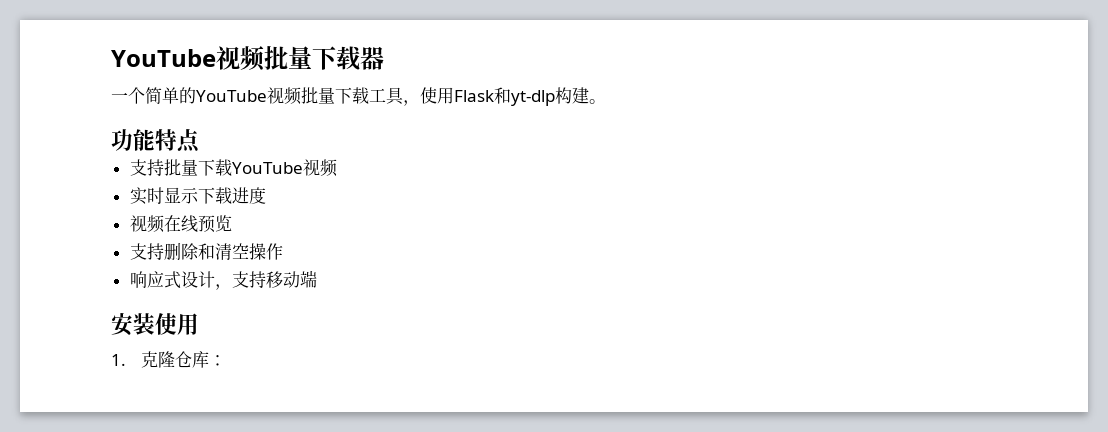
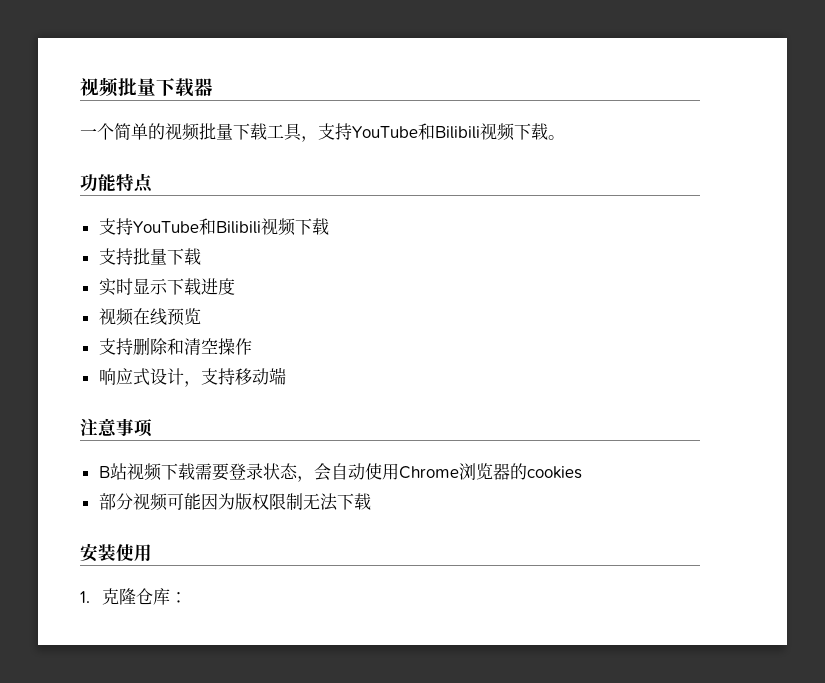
- YouTube视频批量下载器
+ 视频批量下载器
- 一个简单的YouTube视频批量下载工具，使用Flask和yt-dlp构建。
+ 一个简单的视频批量下载工具，支持YouTube和Bilibili视频下载。
  功能特点
+ 支持YouTube和Bilibili视频下载
- 支持批量下载YouTube视频
+ 支持批量下载
+ 注意事项
+ B站视频下载需要登录状态，会自动使用Chrome浏览器的cookies
+ 部分视频可能因为版权限制无法下载

